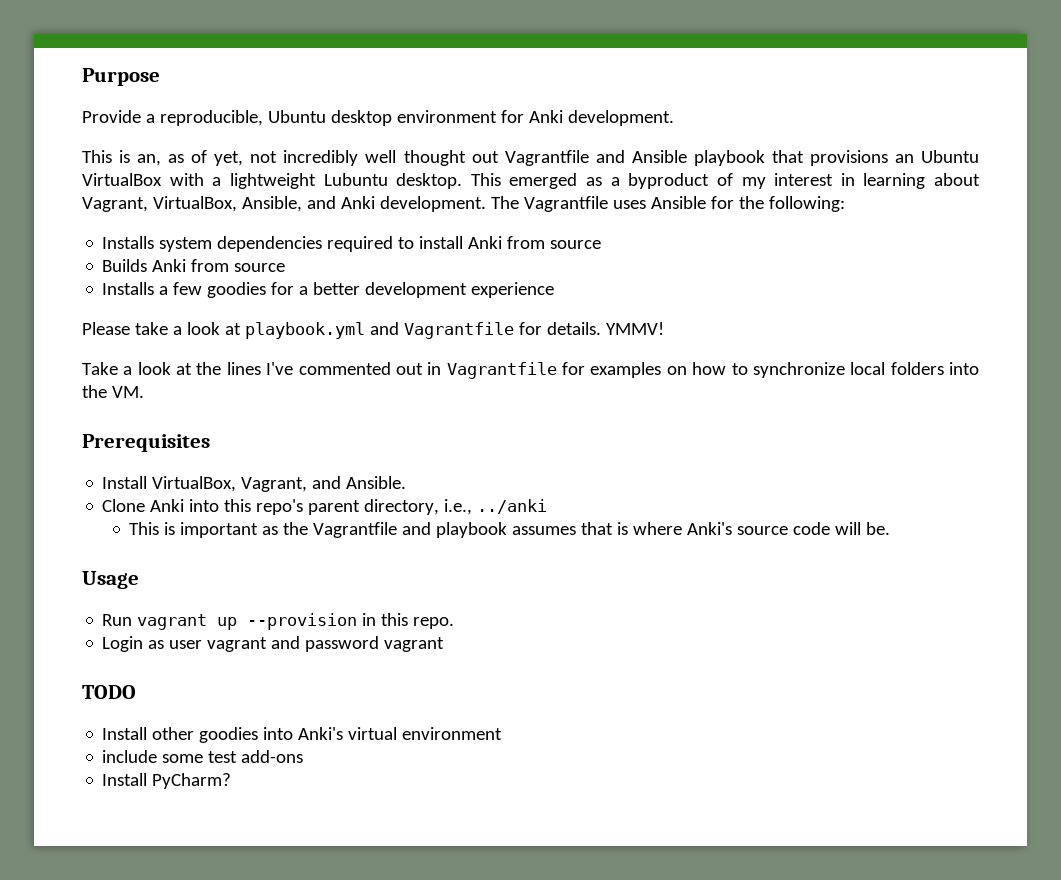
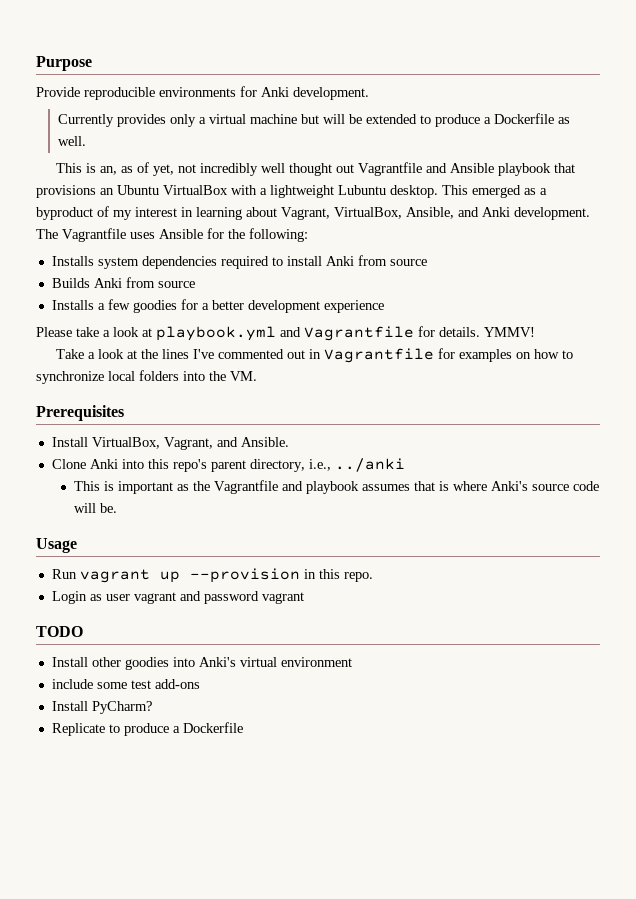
- Provide a reproducible, Ubuntu desktop environment for Anki development.
+ Provide reproducible environments for Anki development.
+ Currently provides only a virtual machine but will be extended to produce a Dockerfile as well.
+ Replicate to produce a Dockerfile

